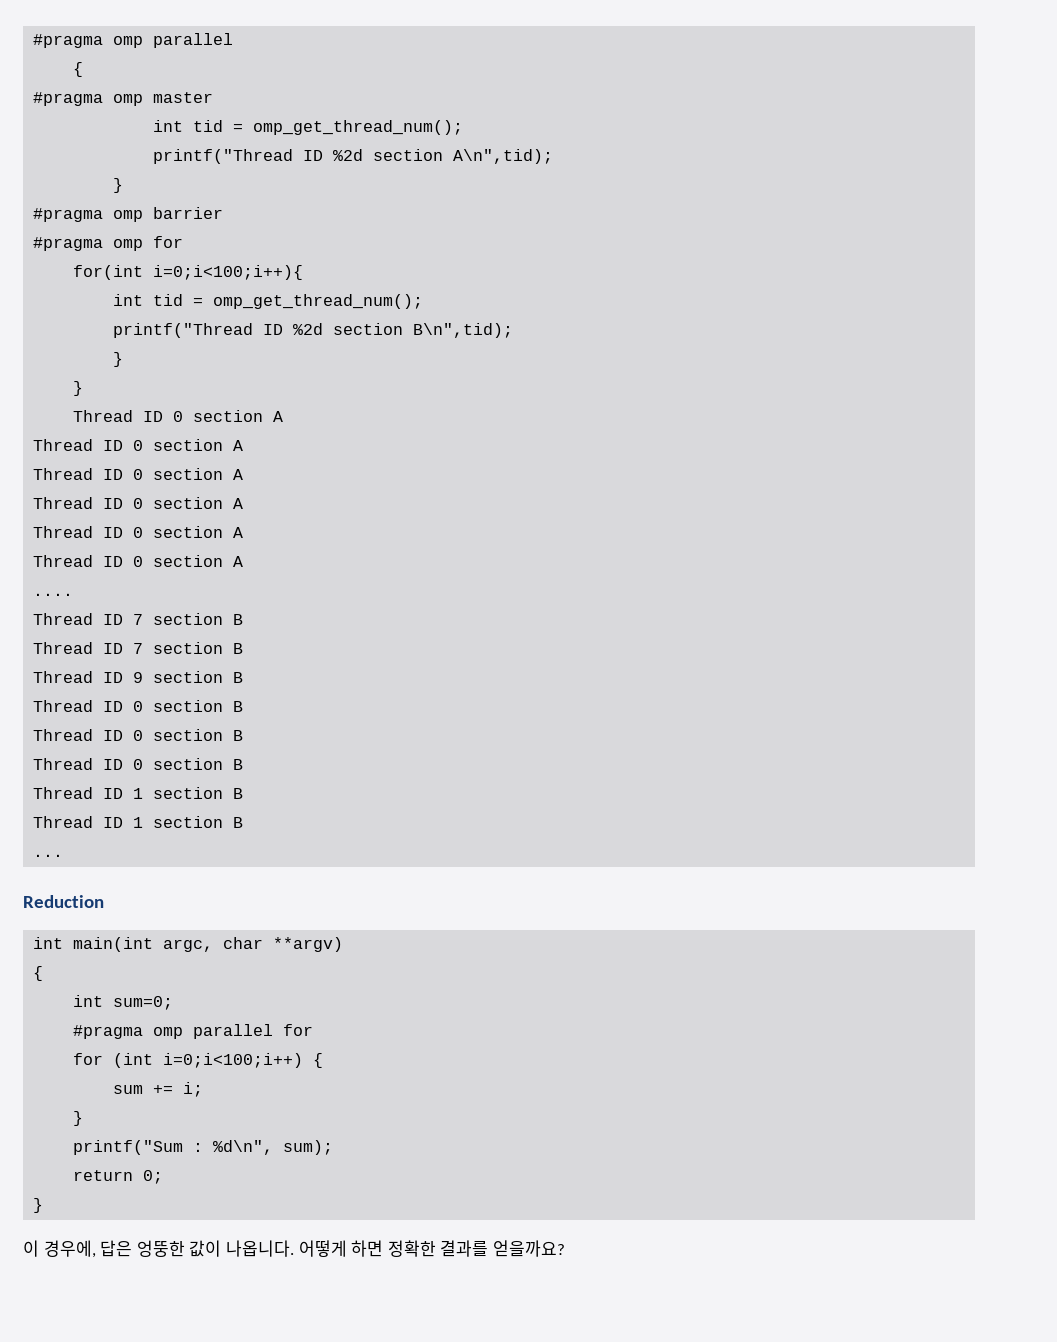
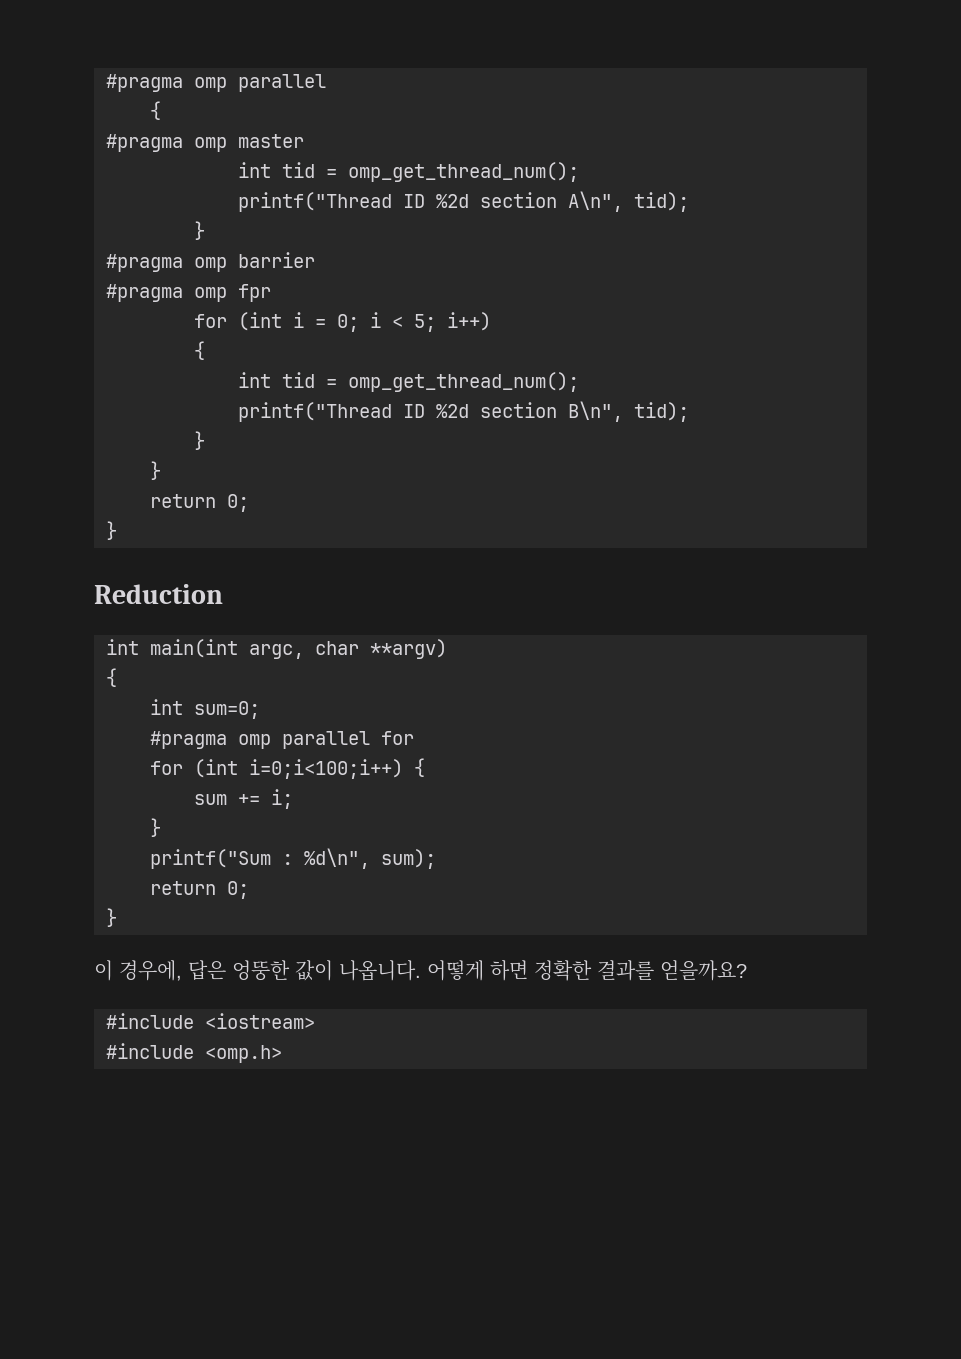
- printf("Thread ID %2d section A\n",tid);
+ printf("Thread ID %2d section A\n", tid);
- #pragma omp for
- for(int i=0;i<100;i++){
+ #pragma omp fpr
+ for (int i = 0; i < 5; i++)
+ {
  int tid = omp_get_thread_num();
- printf("Thread ID %2d section B\n",tid);
+ printf("Thread ID %2d section B\n", tid);
  }
  }
- Thread ID 0 section A
- Thread ID 0 section A
- Thread ID 0 section A
- Thread ID 0 section A
- Thread ID 0 section A
- Thread ID 0 section A
- ....
- Thread ID 7 section B
- Thread ID 7 section B
- Thread ID 9 section B
- Thread ID 0 section B
- Thread ID 0 section B
- Thread ID 0 section B
- Thread ID 1 section B
- Thread ID 1 section B
- ...
+ return 0;
+ }
+ #include <iostream>
+ #include <omp.h>

